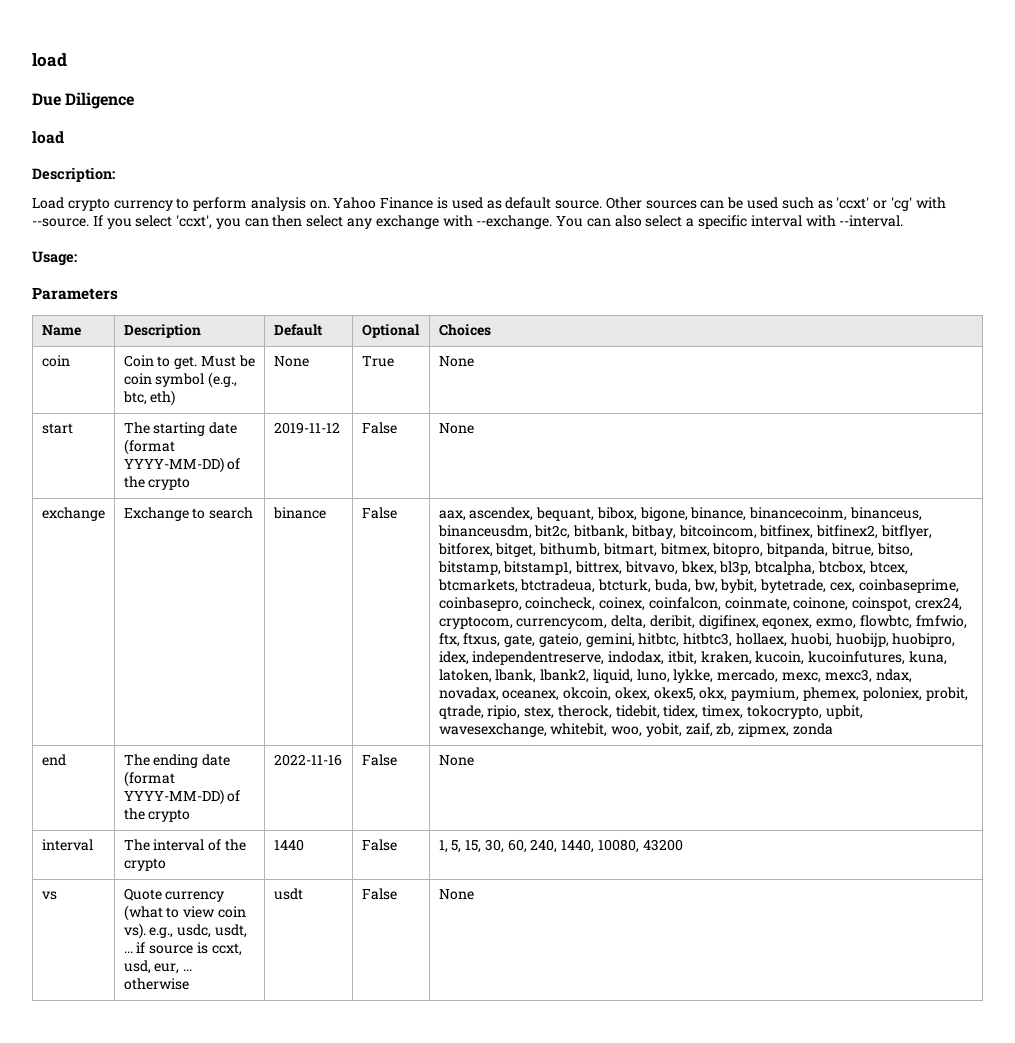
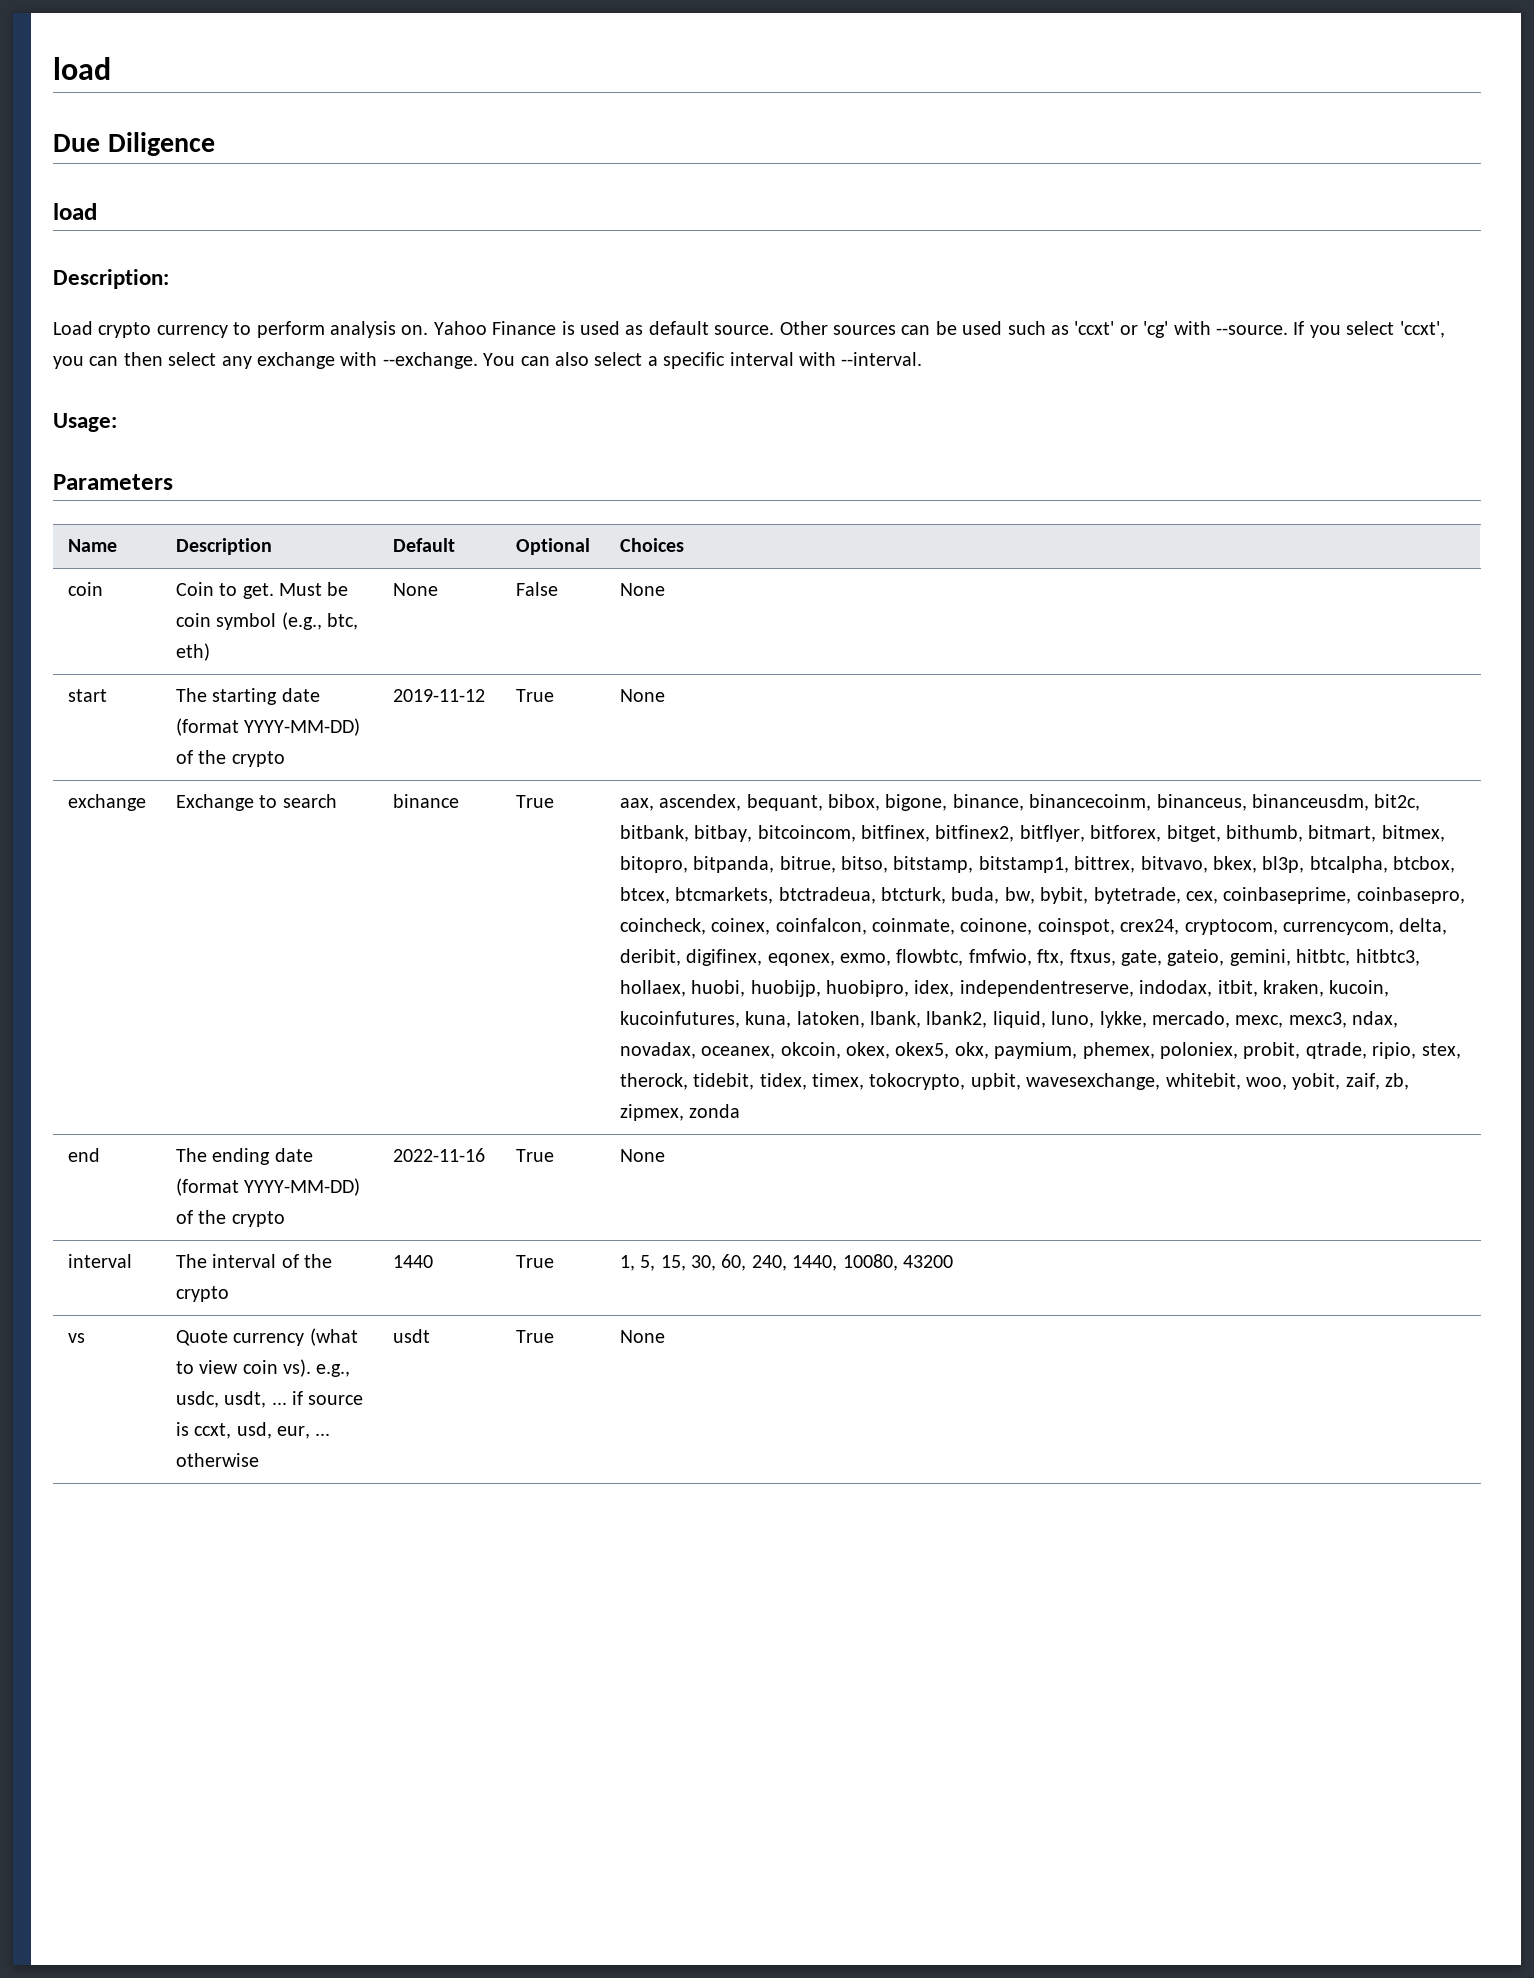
- coin | Coin to get. Must be coin symbol (e.g., btc, eth) | None | True | None
+ coin | Coin to get. Must be coin symbol (e.g., btc, eth) | None | False | None
- start | The starting date (format YYYY-MM-DD) of the crypto | 2019-11-12 | False | None
+ start | The starting date (format YYYY-MM-DD) of the crypto | 2019-11-12 | True | None
- binance | False
+ binance | True
- end | The ending date (format YYYY-MM-DD) of the crypto | 2022-11-16 | False | None
+ end | The ending date (format YYYY-MM-DD) of the crypto | 2022-11-16 | True | None
- interval | The interval of the crypto | 1440 | False | 1, 5, 15, 30, 60, 240, 1440, 10080, 43200
+ interval | The interval of the crypto | 1440 | True | 1, 5, 15, 30, 60, 240, 1440, 10080, 43200
- vs | Quote currency (what to view coin vs). e.g., usdc, usdt, ... if source is ccxt, usd, eur, ... otherwise | usdt | False | None
+ vs | Quote currency (what to view coin vs). e.g., usdc, usdt, ... if source is ccxt, usd, eur, ... otherwise | usdt | True | None

